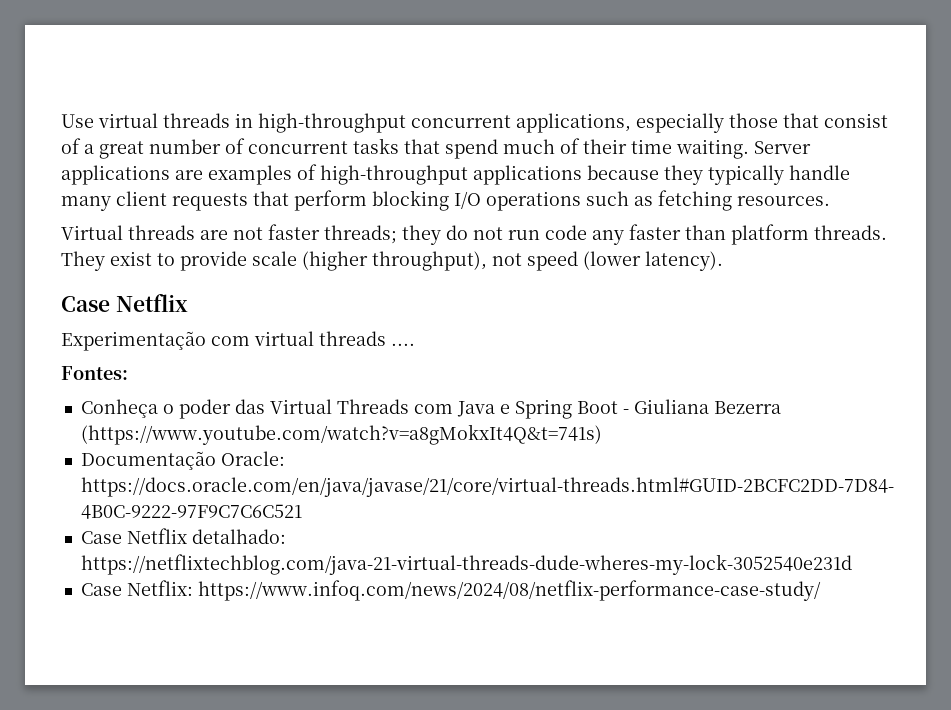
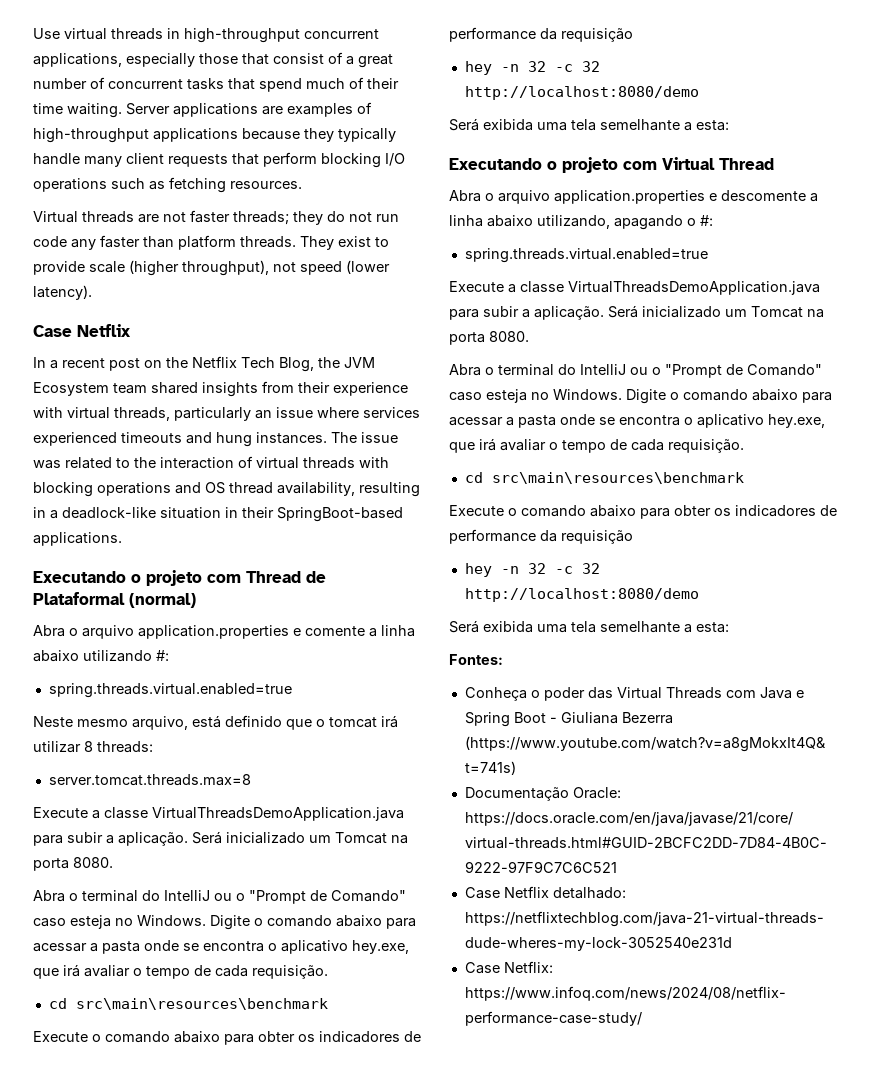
- Experimentação com virtual threads ....
+ In a recent post on the Netflix Tech Blog, the JVM Ecosystem team shared insights from their experience with virtual threads, particularly an issue where services experienced timeouts and hung instances. The issue was related to the interaction of virtual threads with blocking operations and OS thread availability, resulting in a deadlock-like situation in their SpringBoot-based applications.
+ Executando o projeto com Thread de Plataformal (normal)
+ Abra o arquivo application.properties e comente a linha abaixo utilizando #:
+ spring.threads.virtual.enabled=true
+ Neste mesmo arquivo, está definido que o tomcat irá utilizar 8 threads:
+ server.tomcat.threads.max=8
+ Execute a classe VirtualThreadsDemoApplication.java para subir a aplicação. Será inicializado um Tomcat na porta 8080.
+ Abra o terminal do IntelliJ ou o "Prompt de Comando" caso esteja no Windows. Digite o comando abaixo para acessar a pasta onde se encontra o aplicativo hey.exe, que irá avaliar o tempo de cada requisição.
+ cd src\main\resources\benchmark
+ Execute o comando abaixo para obter os indicadores de performance da requisição
+ hey -n 32 -c 32 http://localhost:8080/demo
+ Será exibida uma tela semelhante a esta:
+ Executando o projeto com Virtual Thread
+ Abra o arquivo application.properties e descomente a linha abaixo utilizando, apagando o #:
+ spring.threads.virtual.enabled=true
+ Execute a classe VirtualThreadsDemoApplication.java para subir a aplicação. Será inicializado um Tomcat na porta 8080.
+ Abra o terminal do IntelliJ ou o "Prompt de Comando" caso esteja no Windows. Digite o comando abaixo para acessar a pasta onde se encontra o aplicativo hey.exe, que irá avaliar o tempo de cada requisição.
+ cd src\main\resources\benchmark
+ Execute o comando abaixo para obter os indicadores de performance da requisição
+ hey -n 32 -c 32 http://localhost:8080/demo
+ Será exibida uma tela semelhante a esta:

